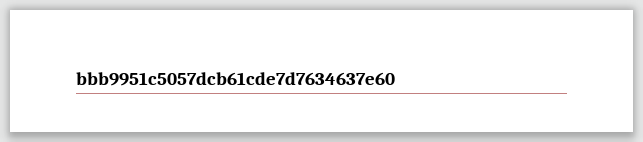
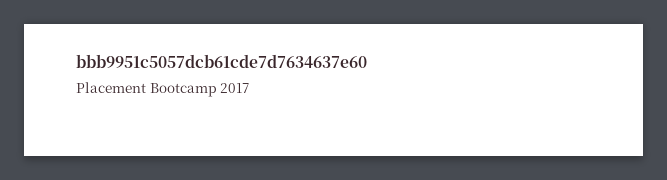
+ Placement Bootcamp 2017

